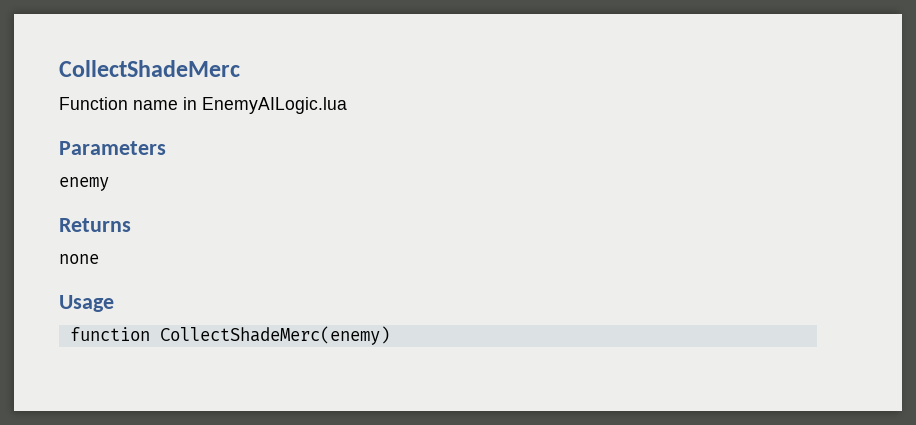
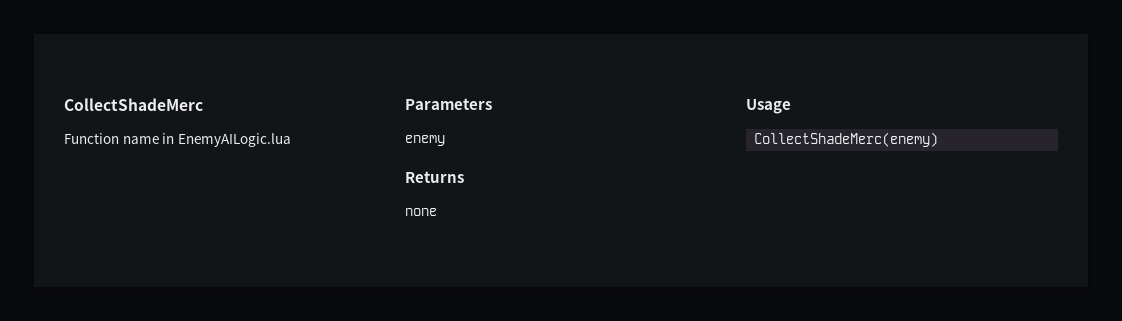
- function CollectShadeMerc(enemy)
+ CollectShadeMerc(enemy)

